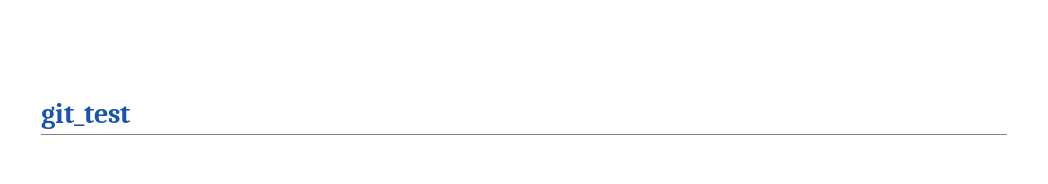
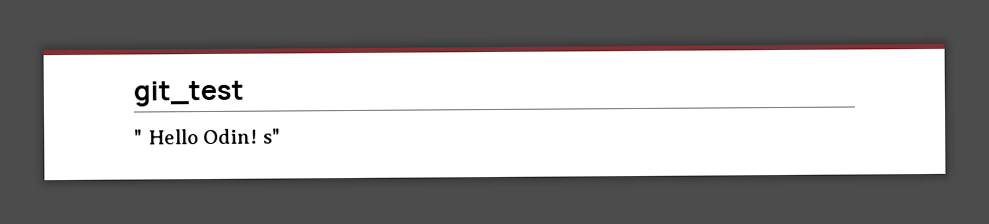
+ " Hello Odin! s"

